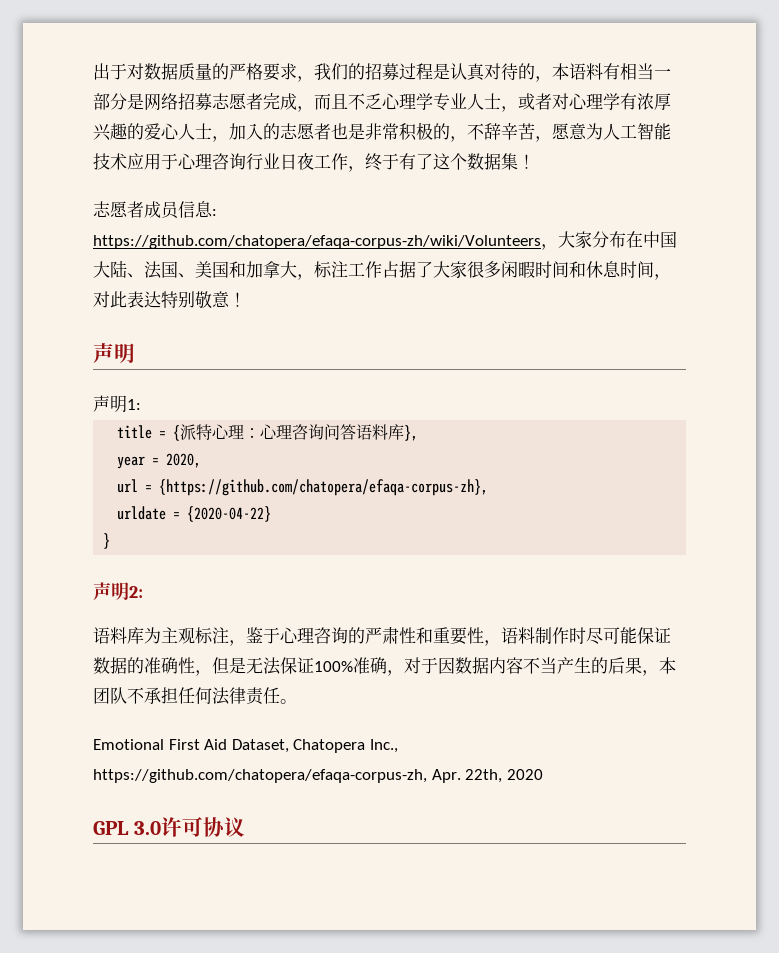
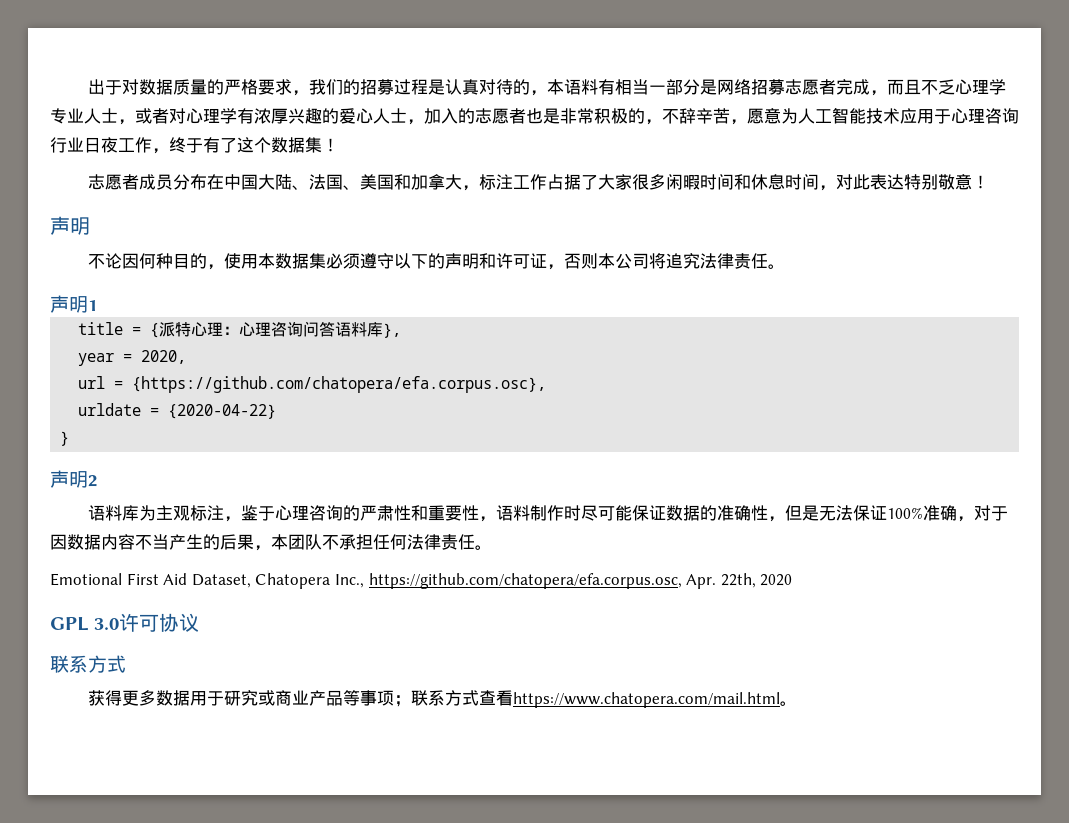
- 志愿者成员信息: https://github.com/chatopera/efaqa-corpus-zh/wiki/Volunteers，大家分布在中国大陆、法国、美国和加拿大，标注工作占据了大家很多闲暇时间和休息时间，对此表达特别敬意！
+ 志愿者成员分布在中国大陆、法国、美国和加拿大，标注工作占据了大家很多闲暇时间和休息时间，对此表达特别敬意！
- 声明1:
+ 不论因何种目的，使用本数据集必须遵守以下的声明和许可证，否则本公司将追究法律责任。
+ 声明1
- url = {https://github.com/chatopera/efaqa-corpus-zh},
+ url = {https://github.com/chatopera/efa.corpus.osc},
- 声明2:
+ 声明2
- Emotional First Aid Dataset, Chatopera Inc., https://github.com/chatopera/efaqa-corpus-zh, Apr. 22th, 2020
+ Emotional First Aid Dataset, Chatopera Inc., https://github.com/chatopera/efa.corpus.osc, Apr. 22th, 2020
  GPL 3.0许可协议
+ 联系方式
+ 获得更多数据用于研究或商业产品等事项；联系方式查看https://www.chatopera.com/mail.html。

